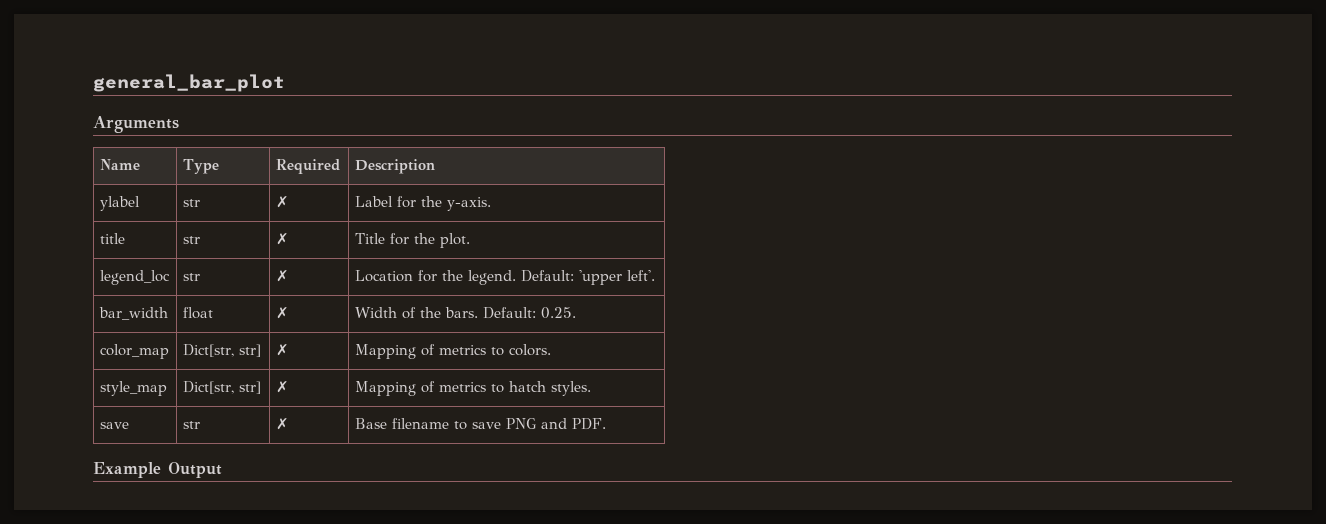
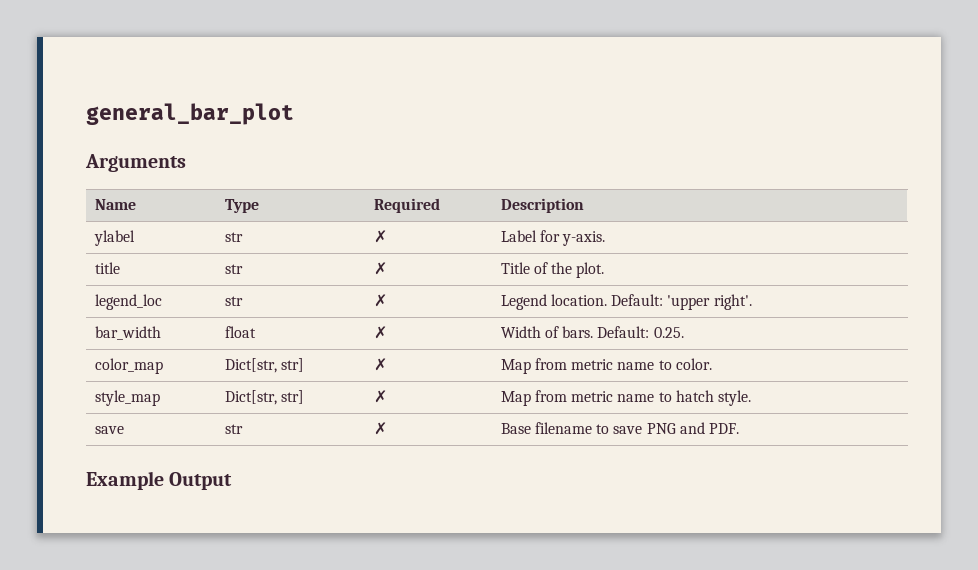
- ylabel | str | ✗ | Label for the y-axis.
+ ylabel | str | ✗ | Label for y-axis.
- title | str | ✗ | Title for the plot.
+ title | str | ✗ | Title of the plot.
- legend_loc | str | ✗ | Location for the legend. Default: 'upper left'.
+ legend_loc | str | ✗ | Legend location. Default: 'upper right'.
- bar_width | float | ✗ | Width of the bars. Default: 0.25.
+ bar_width | float | ✗ | Width of bars. Default: 0.25.
- color_map | Dict[str, str] | ✗ | Mapping of metrics to colors.
+ color_map | Dict[str, str] | ✗ | Map from metric name to color.
- style_map | Dict[str, str] | ✗ | Mapping of metrics to hatch styles.
+ style_map | Dict[str, str] | ✗ | Map from metric name to hatch style.

